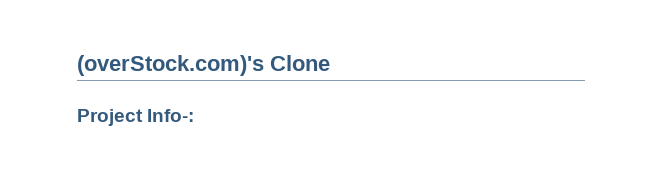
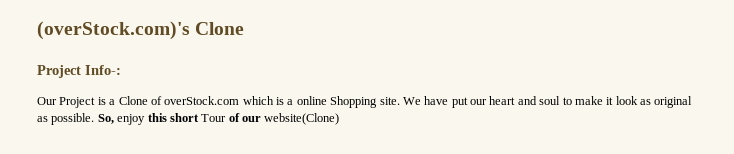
+ Our Project is a Clone of overStock.com which is a online Shopping site. We have put our heart and soul to make it look as original as possible. So, enjoy this short Tour of our website(Clone)

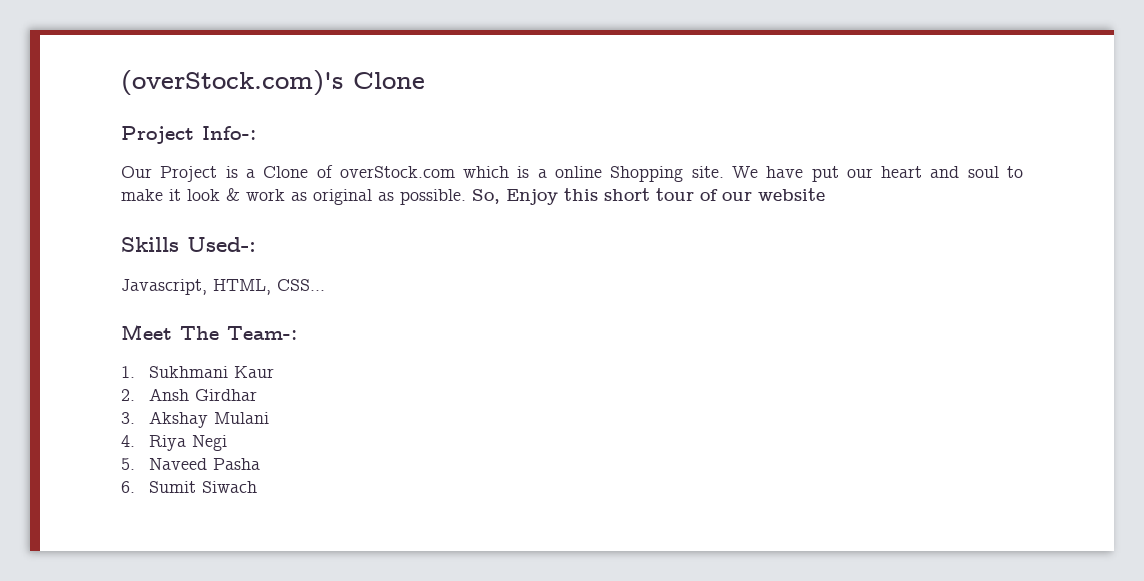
- We have put our heart and soul to make it look as original as possible.
+ We have put our heart and soul to make it look & work as original as possible.
- So, enjoy this short Tour of our website(Clone)
+ So, Enjoy this short tour of our website
+ Skills Used-:
+ Javascript, HTML, CSS...
+ Meet The Team-:
+ 1. Sukhmani Kaur
+ 2. Ansh Girdhar
+ 3. Akshay Mulani
+ 4. Riya Negi
+ 5. Naveed Pasha
+ 6. Sumit Siwach

